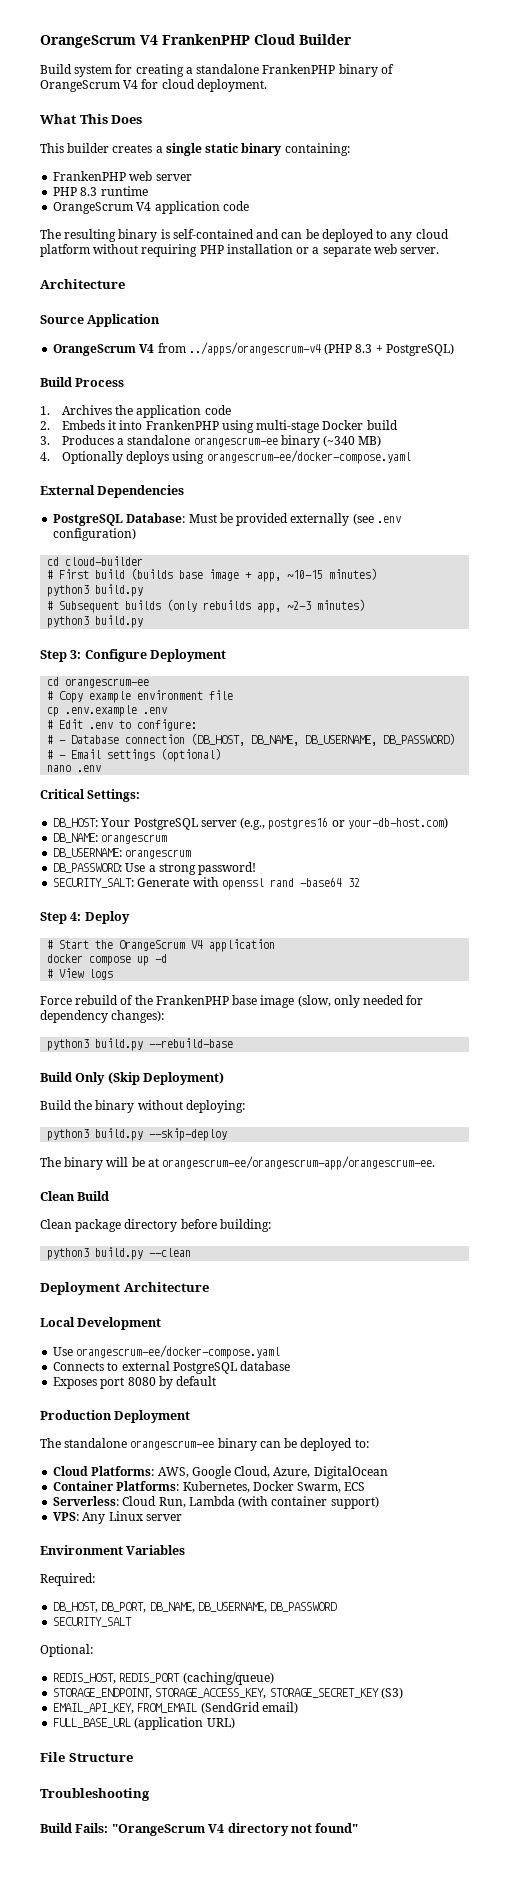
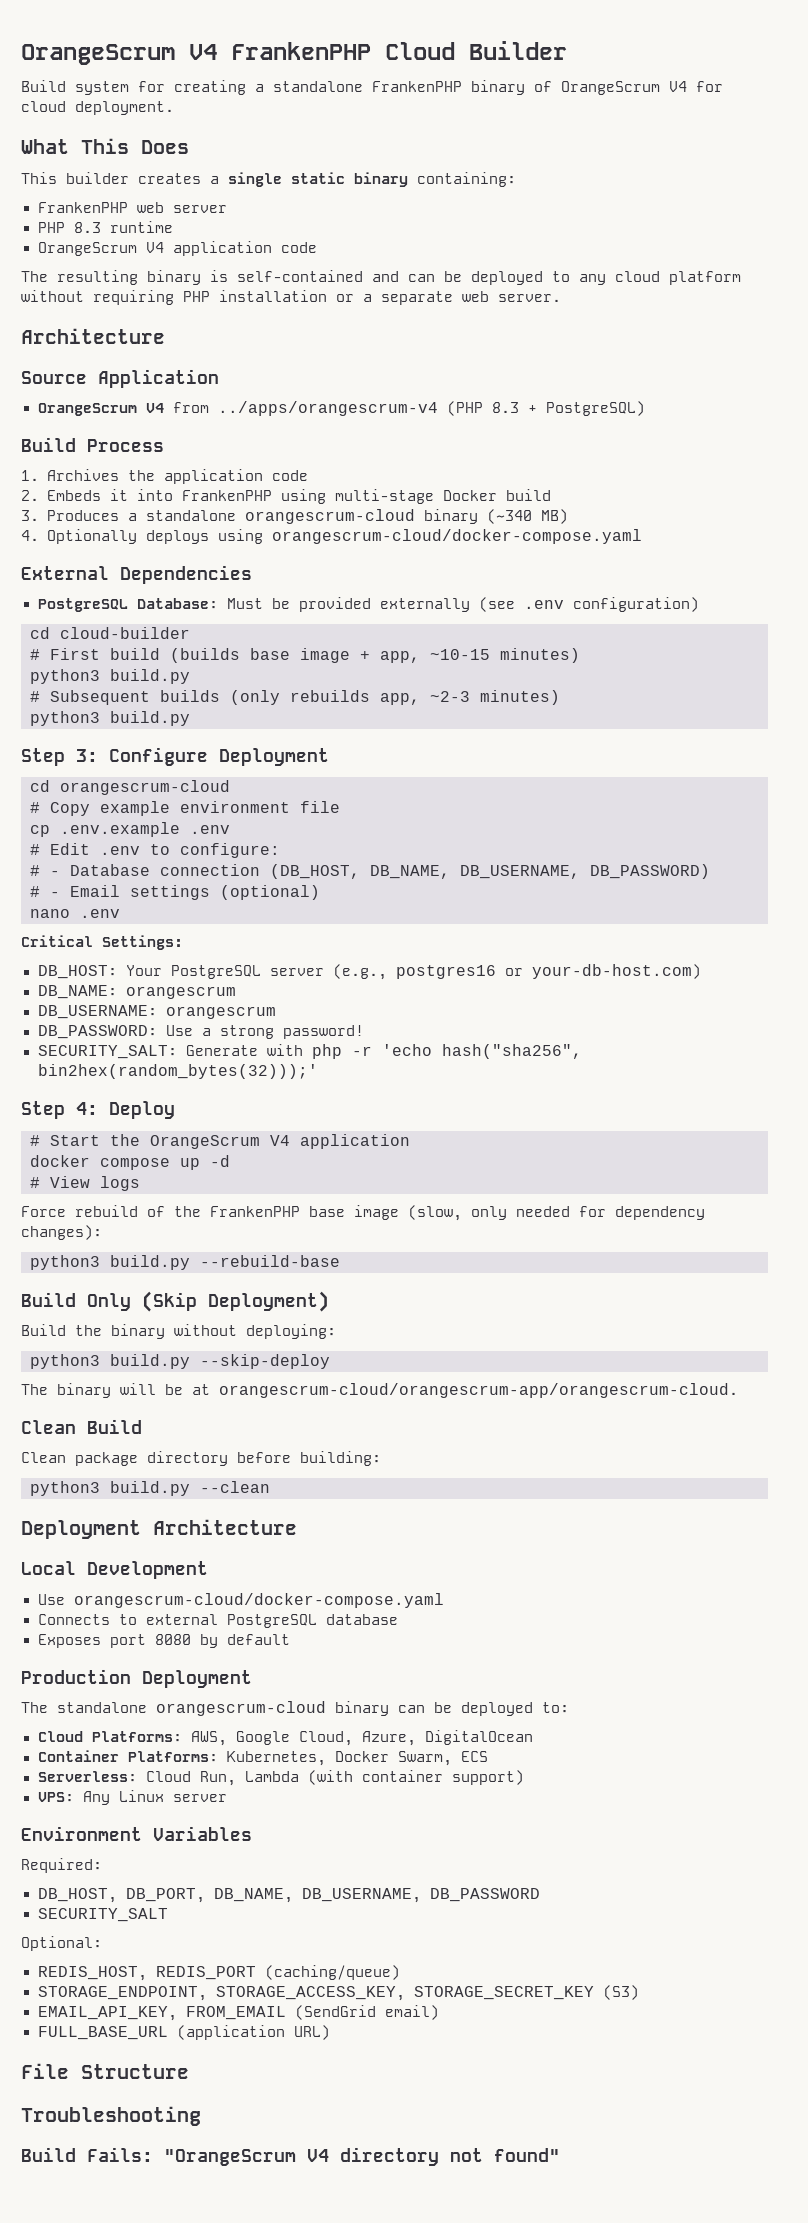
- 3. Produces a standalone orangescrum-ee binary (~340 MB)
+ 3. Produces a standalone orangescrum-cloud binary (~340 MB)
- 4. Optionally deploys using orangescrum-ee/docker-compose.yaml
+ 4. Optionally deploys using orangescrum-cloud/docker-compose.yaml
- cd orangescrum-ee
+ cd orangescrum-cloud
- SECURITY_SALT: Generate with openssl rand -base64 32
+ SECURITY_SALT: Generate with php -r 'echo hash("sha256", bin2hex(random_bytes(32)));'
- The binary will be at orangescrum-ee/orangescrum-app/orangescrum-ee.
+ The binary will be at orangescrum-cloud/orangescrum-app/orangescrum-cloud.
- Use orangescrum-ee/docker-compose.yaml
+ Use orangescrum-cloud/docker-compose.yaml
- The standalone orangescrum-ee binary can be deployed to:
+ The standalone orangescrum-cloud binary can be deployed to:

